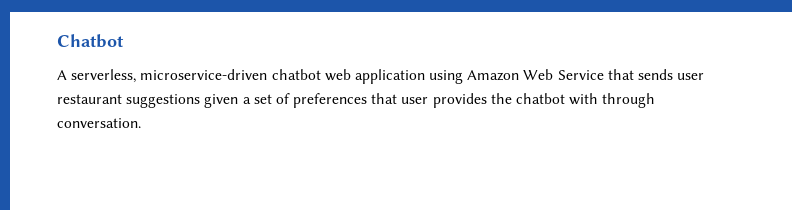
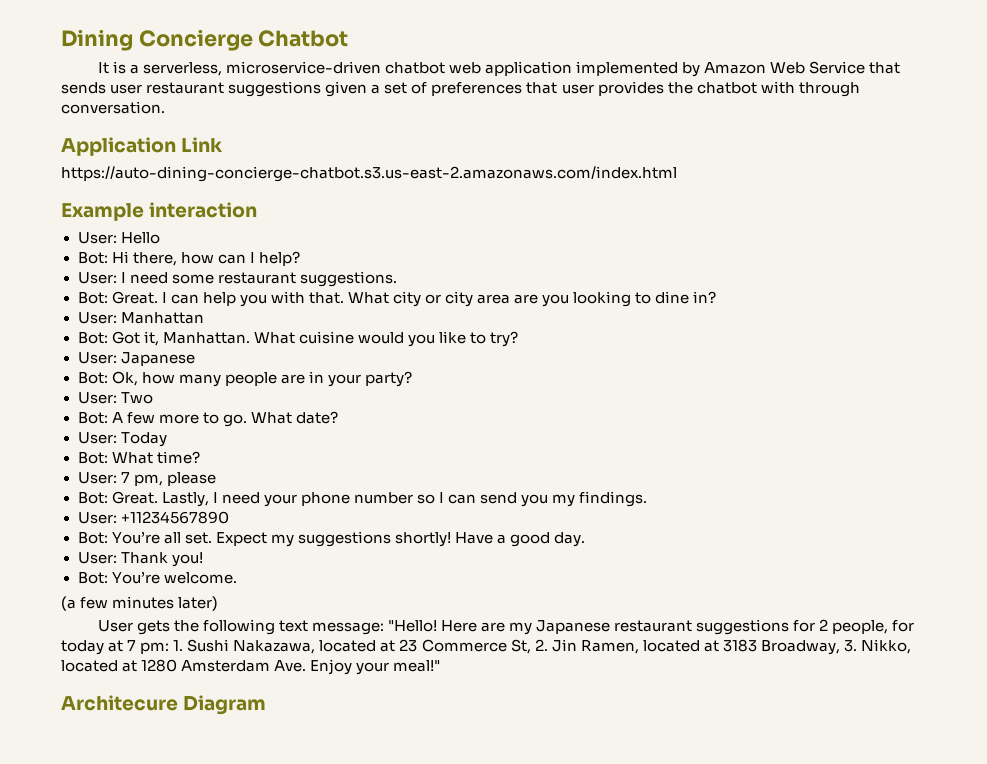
- Chatbot
+ Dining Concierge Chatbot
- A serverless, microservice-driven chatbot web application using Amazon Web Service that sends user restaurant suggestions given a set of preferences that user provides the chatbot with through conversation.
+ It is a serverless, microservice-driven chatbot web application implemented by Amazon Web Service that sends user restaurant suggestions given a set of preferences that user provides the chatbot with through conversation.
+ Application Link
+ https://auto-dining-concierge-chatbot.s3.us-east-2.amazonaws.com/index.html
+ Example interaction
+ User: Hello
+ Bot: Hi there, how can I help?
+ User: I need some restaurant suggestions.
+ Bot: Great. I can help you with that. What city or city area are you looking to dine in?
+ User: Manhattan
+ Bot: Got it, Manhattan. What cuisine would you like to try?
+ User: Japanese
+ Bot: Ok, how many people are in your party?
+ User: Two
+ Bot: A few more to go. What date?
+ User: Today
+ Bot: What time?
+ User: 7 pm, please
+ Bot: Great. Lastly, I need your phone number so I can send you my findings.
+ User: +11234567890
+ Bot: You’re all set. Expect my suggestions shortly! Have a good day.
+ User: Thank you!
+ Bot: You’re welcome.
+ (a few minutes later)
+ User gets the following text message: "Hello! Here are my Japanese restaurant suggestions for 2 people, for today at 7 pm: 1. Sushi Nakazawa, located at 23 Commerce St, 2. Jin Ramen, located at 3183 Broadway, 3. Nikko, located at 1280 Amsterdam Ave. Enjoy your meal!"
+ Architecure Diagram

